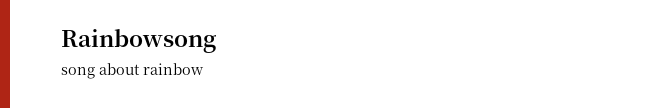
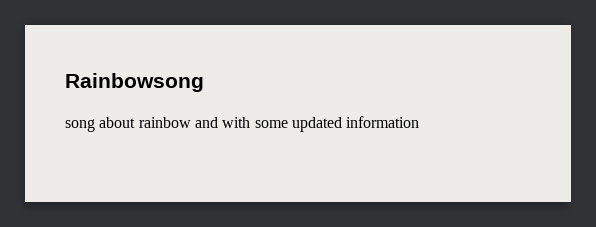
- song about rainbow
+ song about rainbow and with some updated information

